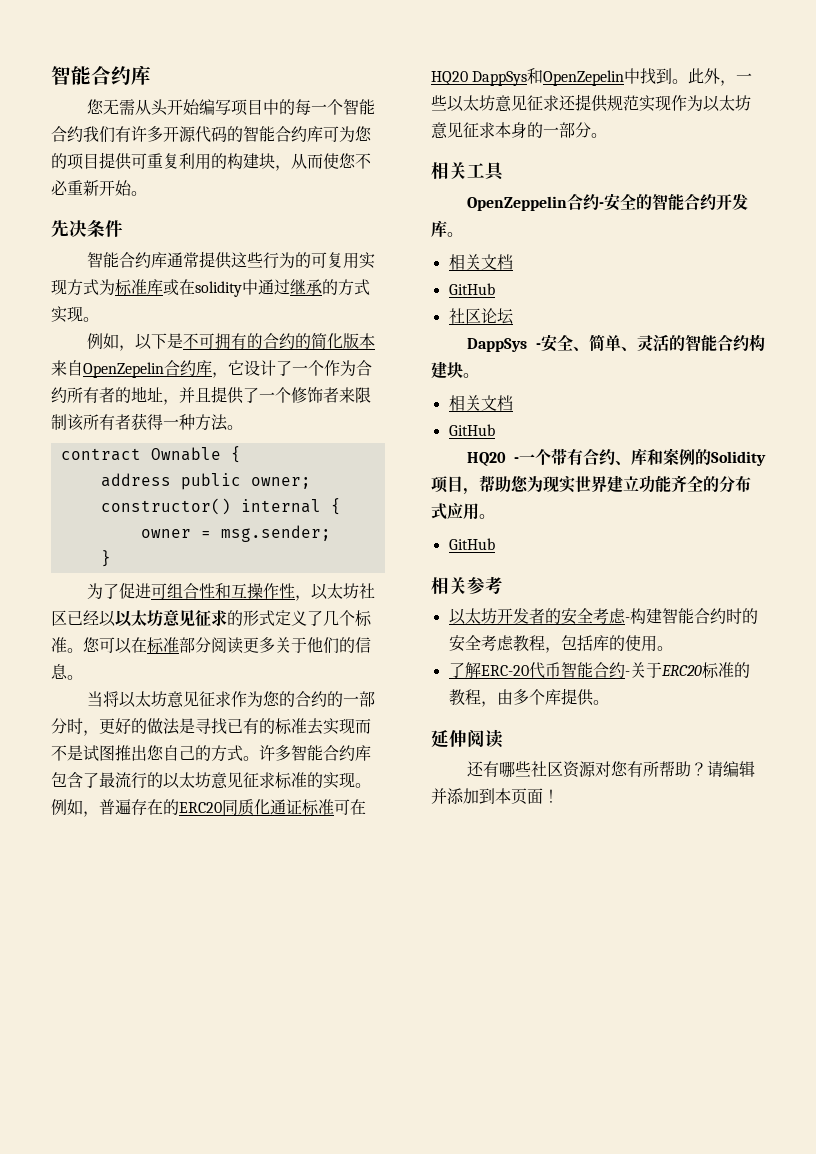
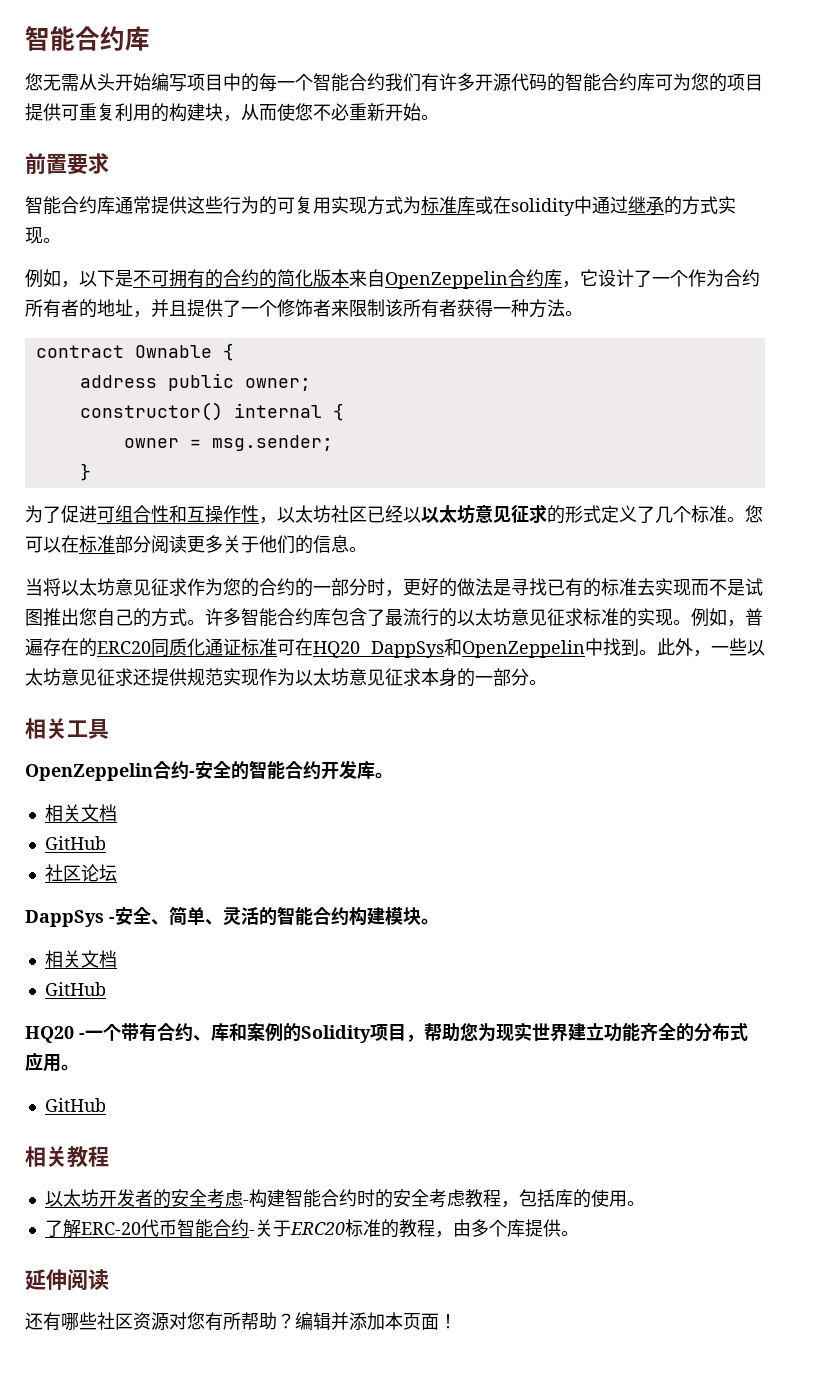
- 先决条件
+ 前置要求
- 例如，以下是不可拥有的合约的简化版本来自OpenZepelin合约库，它设计了一个作为合约所有者的地址，并且提供了一个修饰者来限制该所有者获得一种方法。
+ 例如，以下是不可拥有的合约的简化版本来自OpenZeppelin合约库，它设计了一个作为合约所有者的地址，并且提供了一个修饰者来限制该所有者获得一种方法。
- 例如，普遍存在的ERC20同质化通证标准可在HQ20 DappSys和OpenZepelin中找到。
+ 例如，普遍存在的ERC20同质化通证标准可在HQ20 DappSys和OpenZeppelin中找到。
- DappSys -安全、简单、灵活的智能合约构建块。
+ DappSys -安全、简单、灵活的智能合约构建模块。
- 相关参考
+ 相关教程
- 请编辑并添加到本页面！
+ 编辑并添加本页面！

